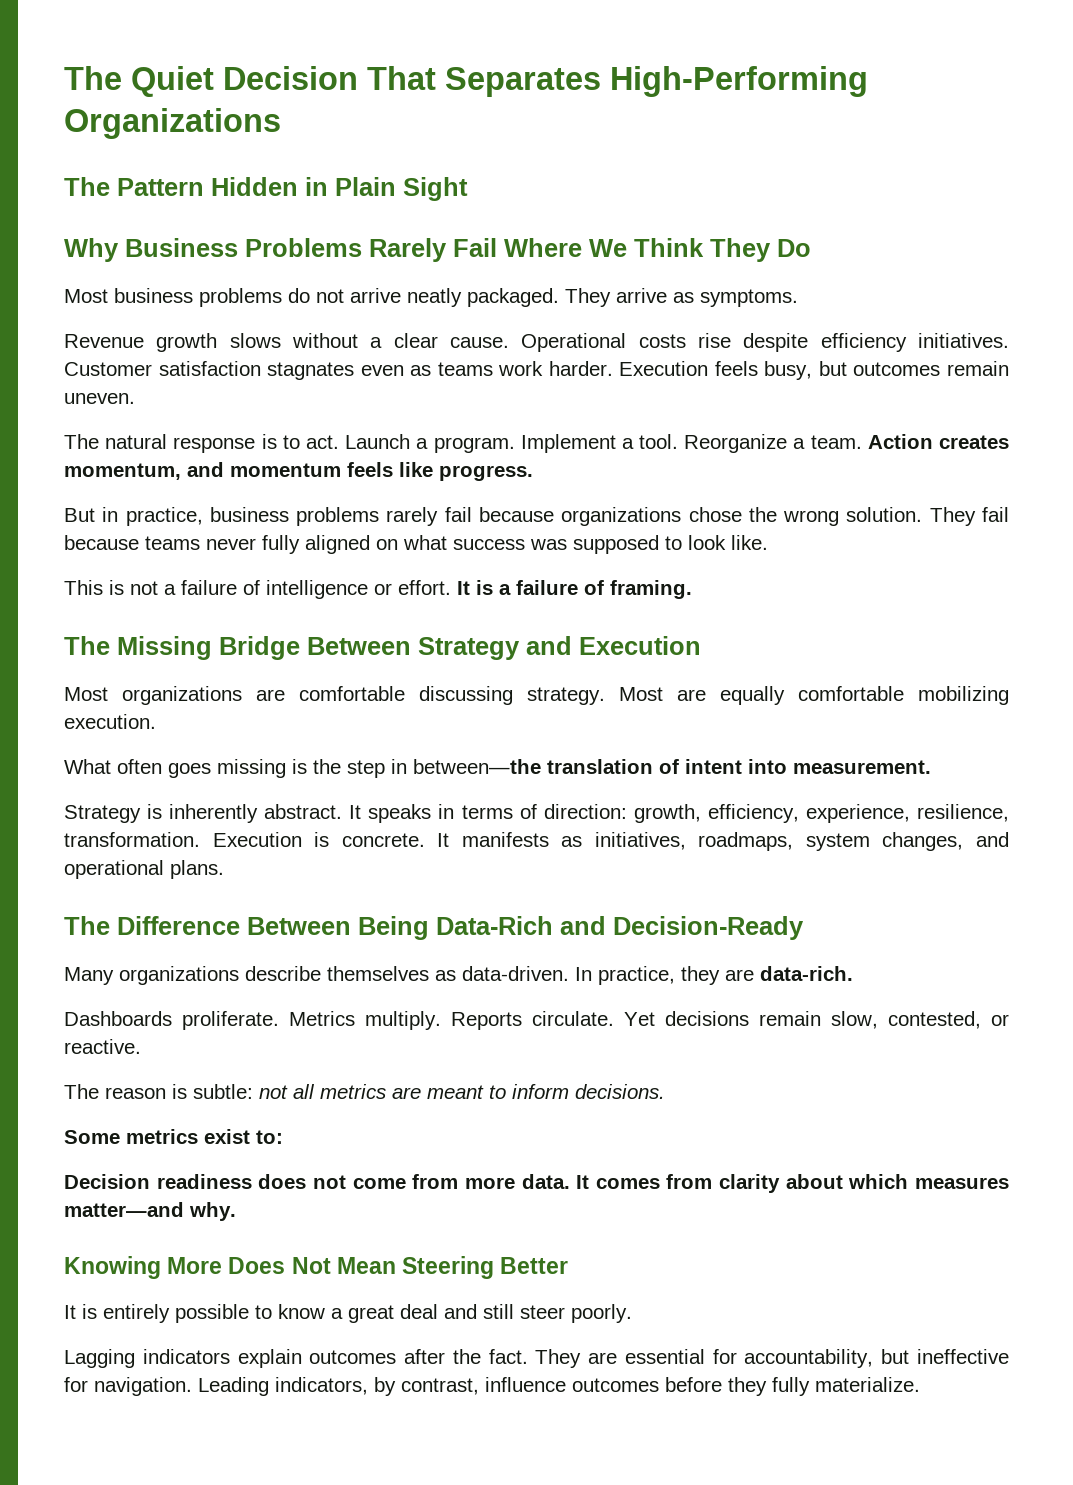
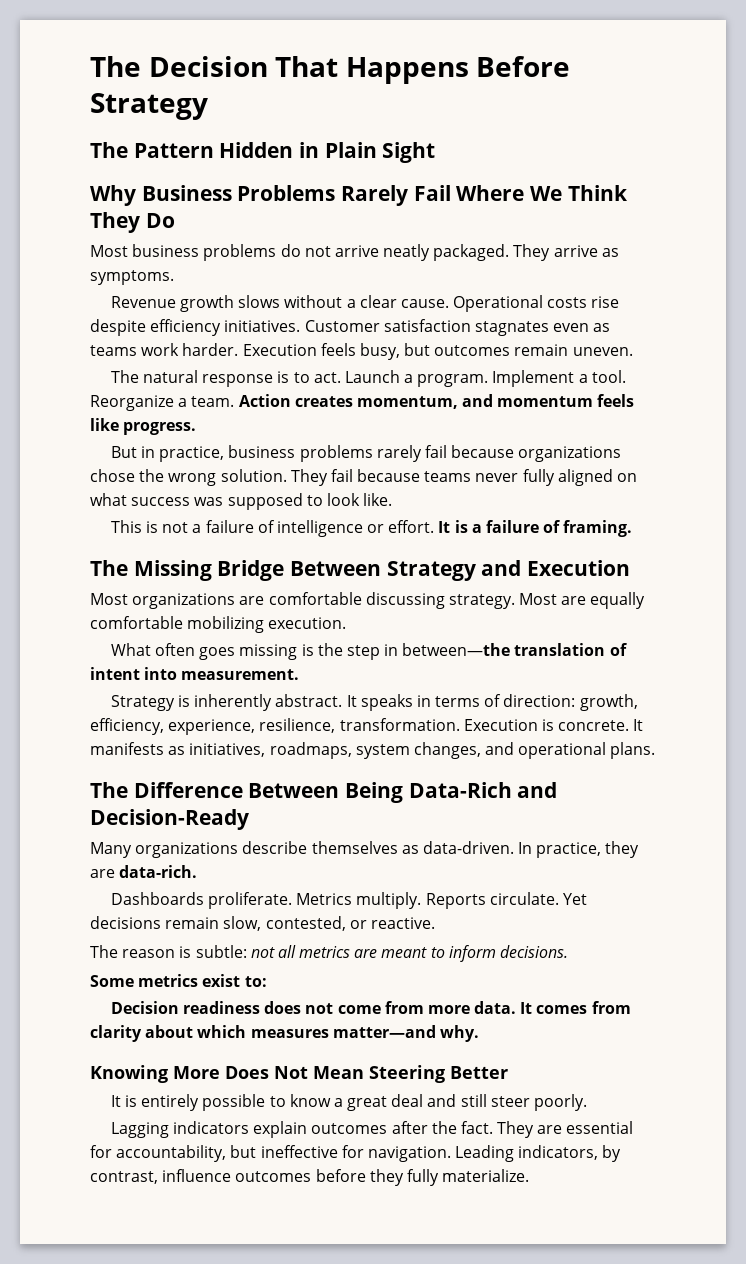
- The Quiet Decision That Separates High-Performing Organizations
+ The Decision That Happens Before Strategy

